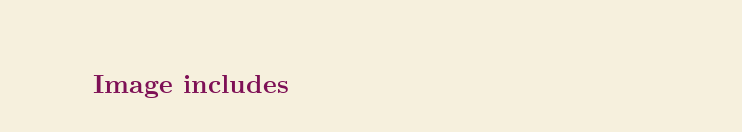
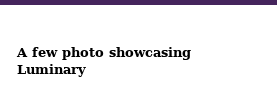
- Image includes
+ A few photo showcasing Luminary

